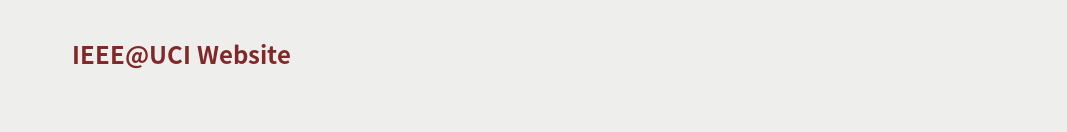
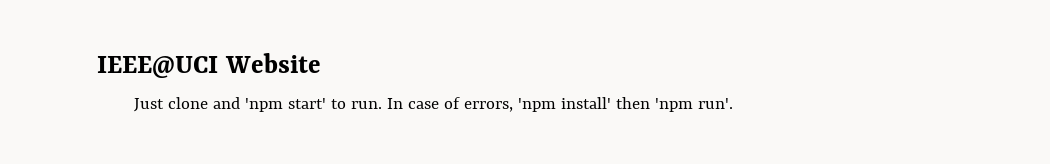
+ Just clone and 'npm start' to run. In case of errors, 'npm install' then 'npm run'.

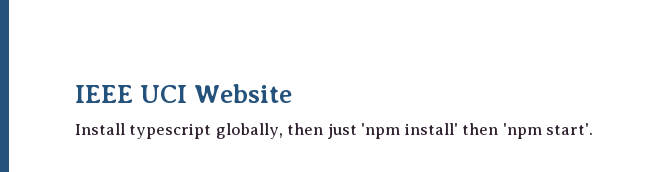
- IEEE@UCI Website
+ IEEE UCI Website
- Just clone and 'npm start' to run. In case of errors, 'npm install' then 'npm run'.
+ Install typescript globally, then just 'npm install' then 'npm start'.

